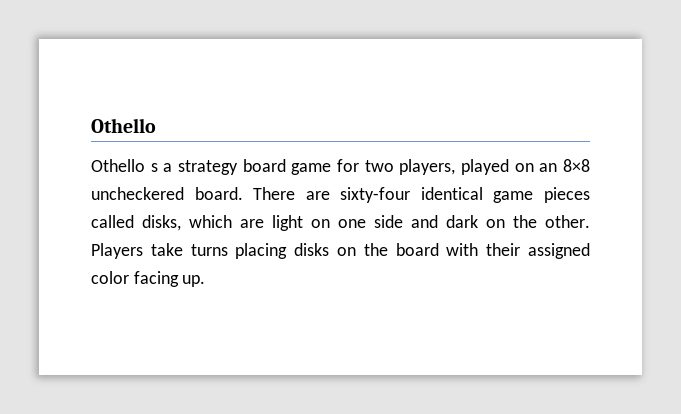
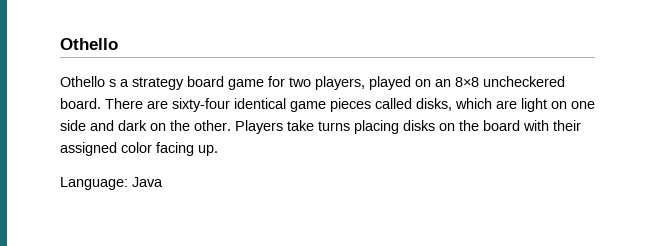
+ Language: Java

